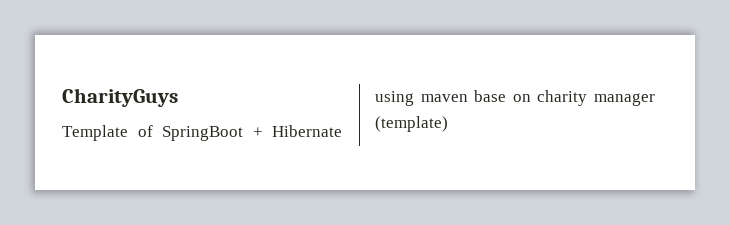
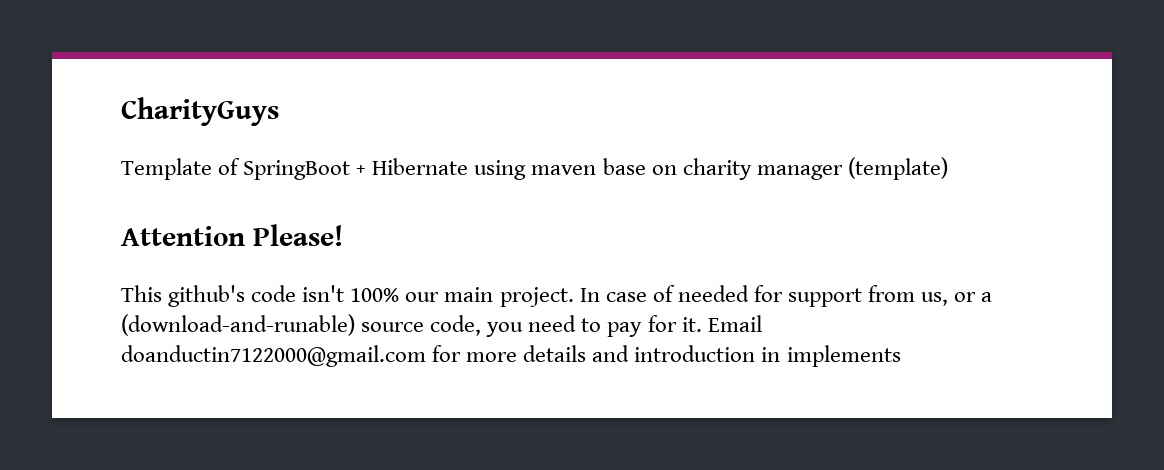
+ Attention Please!
+ This github's code isn't 100% our main project. In case of needed for support from us, or a (download-and-runable) source code, you need to pay for it. Email doanductin7122000@gmail.com for more details and introduction in implements

